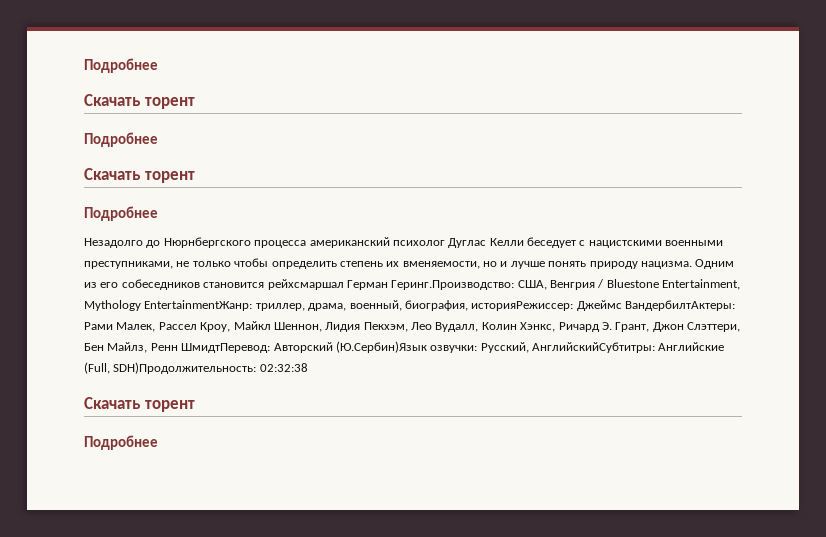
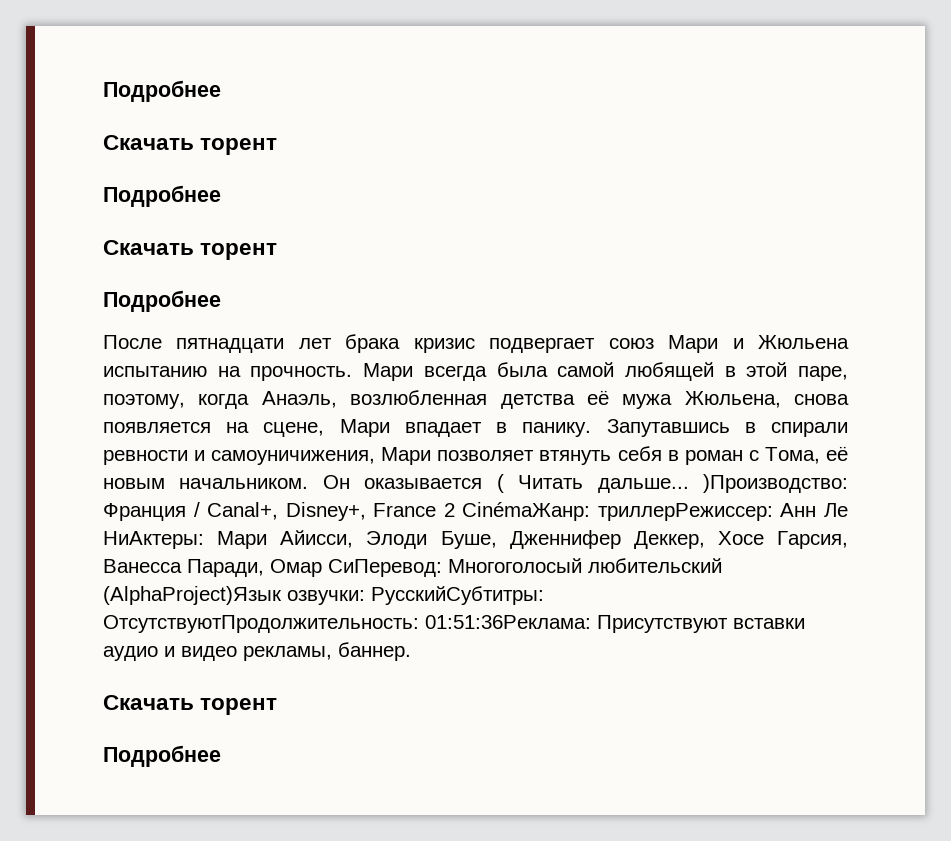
- Незадолго до Нюрнбергского процесса американский психолог Дуглас Келли беседует с нацистскими военными преступниками, не только чтобы определить степень их вменяемости, но и лучше понять природу нацизма. Одним из его собеседников становится рейхсмаршал Герман Геринг.Производство: США, Венгрия / Bluestone Entertainment, Mythology EntertainmentЖанр: триллер, драма, военный, биография, историяРежиссер: Джеймс ВандербилтАктеры: Рами Малек, Рассел Кроу, Майкл Шеннон, Лидия Пекхэм, Лео Вудалл, Колин Хэнкс, Ричард Э. Грант, Джон Слэттери, Бен Майлз, Ренн ШмидтПеревод: Авторский (Ю.Сербин)Язык озвучки: Русский, АнглийскийСубтитры: Английские (Full, SDH)Продолжительность: 02:32:38
+ После пятнадцати лет брака кризис подвергает союз Мари и Жюльена испытанию на прочность. Мари всегда была самой любящей в этой паре, поэтому, когда Анаэль, возлюбленная детства её мужа Жюльена, снова появляется на сцене, Мари впадает в панику. Запутавшись в спирали ревности и самоуничижения, Мари позволяет втянуть себя в роман с Тома, её новым начальником. Он оказывается ( Читать дальше... )Производство: Франция / Canal+, Disney+, France 2 CinémaЖанр: триллерРежиссер: Анн Ле НиАктеры: Мари Айисси, Элоди Буше, Дженнифер Деккер, Хосе Гарсия, Ванесса Паради, Омар СиПеревод: Многоголосый любительский (AlphaProject)Язык озвучки: РусскийСубтитры: ОтсутствуютПродолжительность: 01:51:36Реклама: Присутствуют вставки аудио и видео рекламы, баннер.

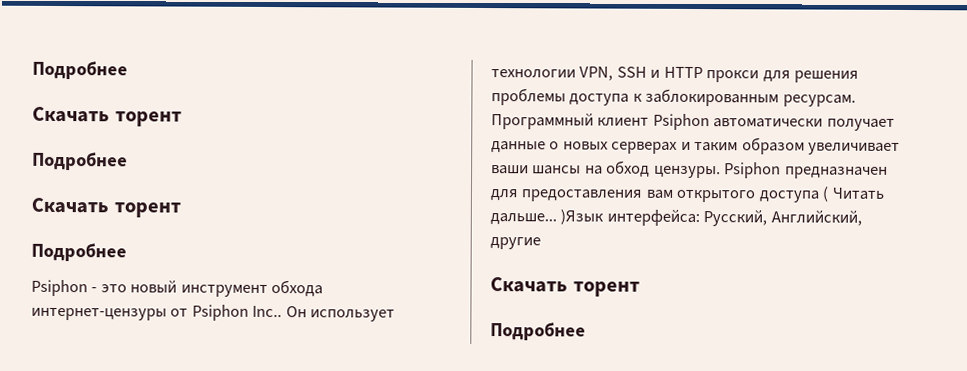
- После пятнадцати лет брака кризис подвергает союз Мари и Жюльена испытанию на прочность. Мари всегда была самой любящей в этой паре, поэтому, когда Анаэль, возлюбленная детства её мужа Жюльена, снова появляется на сцене, Мари впадает в панику. Запутавшись в спирали ревности и самоуничижения, Мари позволяет втянуть себя в роман с Тома, её новым начальником. Он оказывается ( Читать дальше... )Производство: Франция / Canal+, Disney+, France 2 CinémaЖанр: триллерРежиссер: Анн Ле НиАктеры: Мари Айисси, Элоди Буше, Дженнифер Деккер, Хосе Гарсия, Ванесса Паради, Омар СиПеревод: Многоголосый любительский (AlphaProject)Язык озвучки: РусскийСубтитры: ОтсутствуютПродолжительность: 01:51:36Реклама: Присутствуют вставки аудио и видео рекламы, баннер.
+ Psiphon - это новый инструмент обхода интернет-цензуры от Psiphon Inc.. Он использует технологии VPN, SSH и HTTP прокси для решения проблемы доступа к заблокированным ресурсам. Программный клиент Psiphon автоматически получает данные о новых серверах и таким образом увеличивает ваши шансы на обход цензуры. Psiphon предназначен для предоставления вам открытого доступа ( Читать дальше... )Язык интерфейса: Русский, Английский, другие

